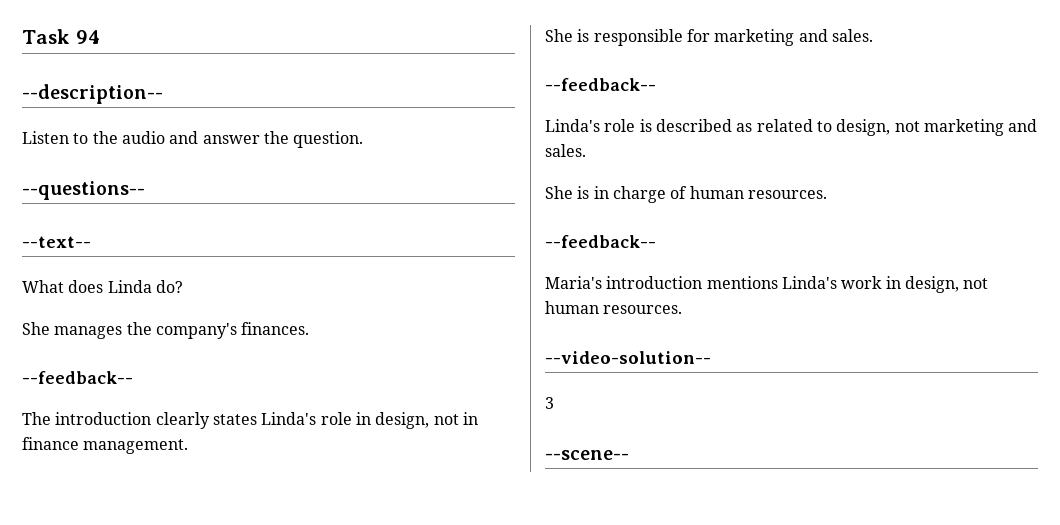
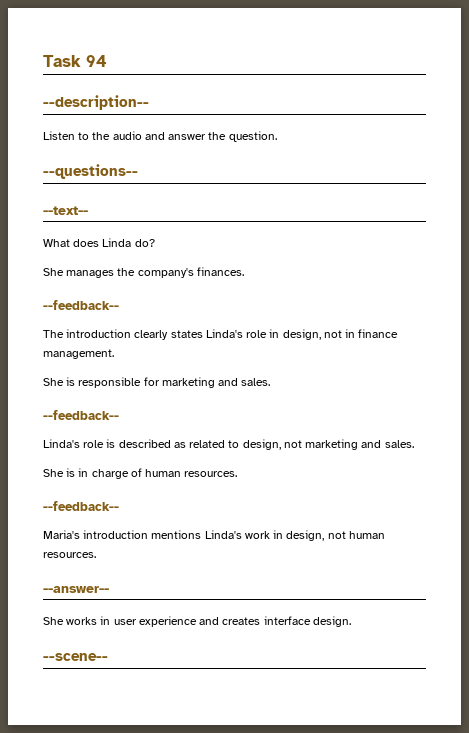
- --video-solution--
- 3
+ --answer--
+ She works in user experience and creates interface design.

